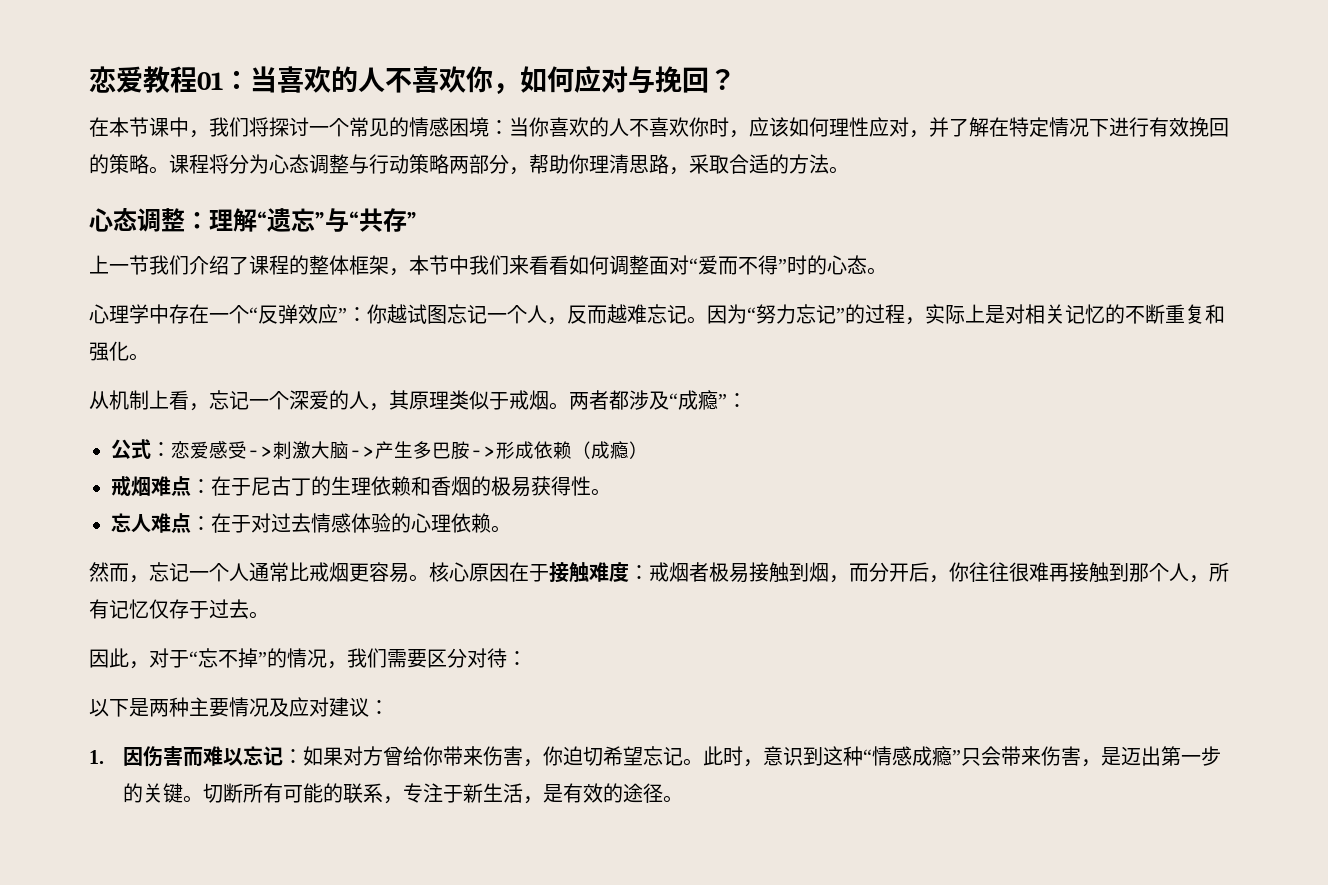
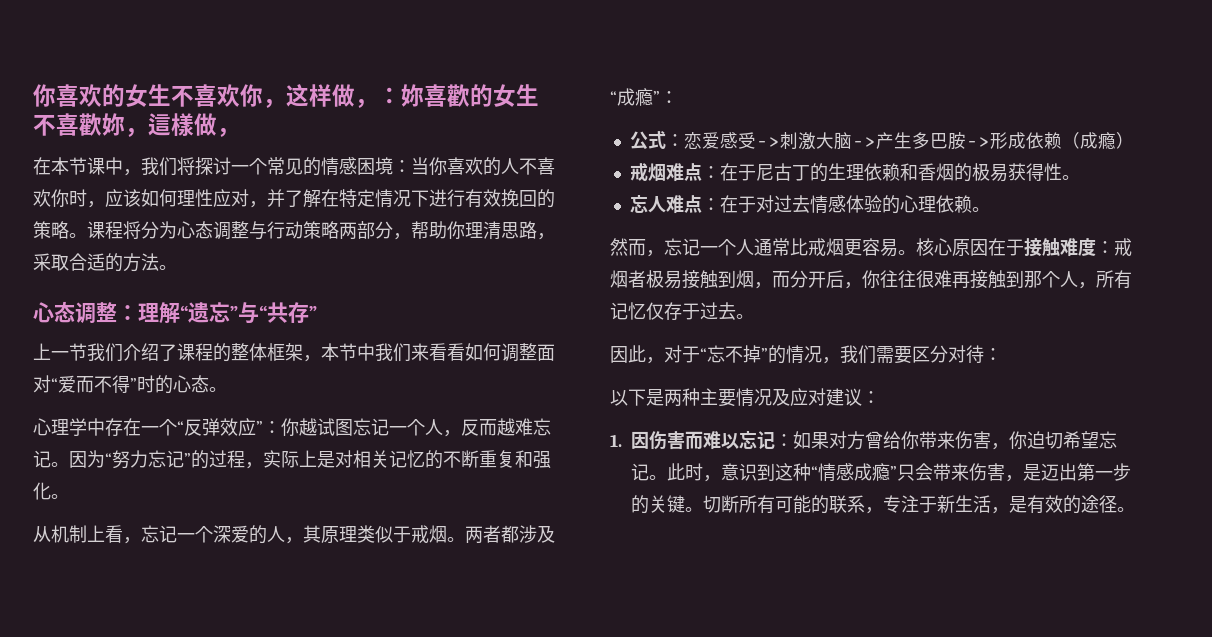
- 恋爱教程01：当喜欢的人不喜欢你，如何应对与挽回？
+ 你喜欢的女生不喜欢你，这样做，：妳喜歡的女生不喜歡妳，這樣做，

